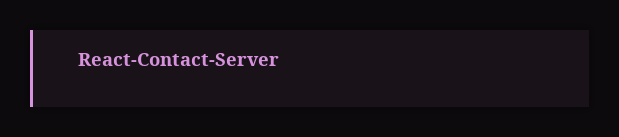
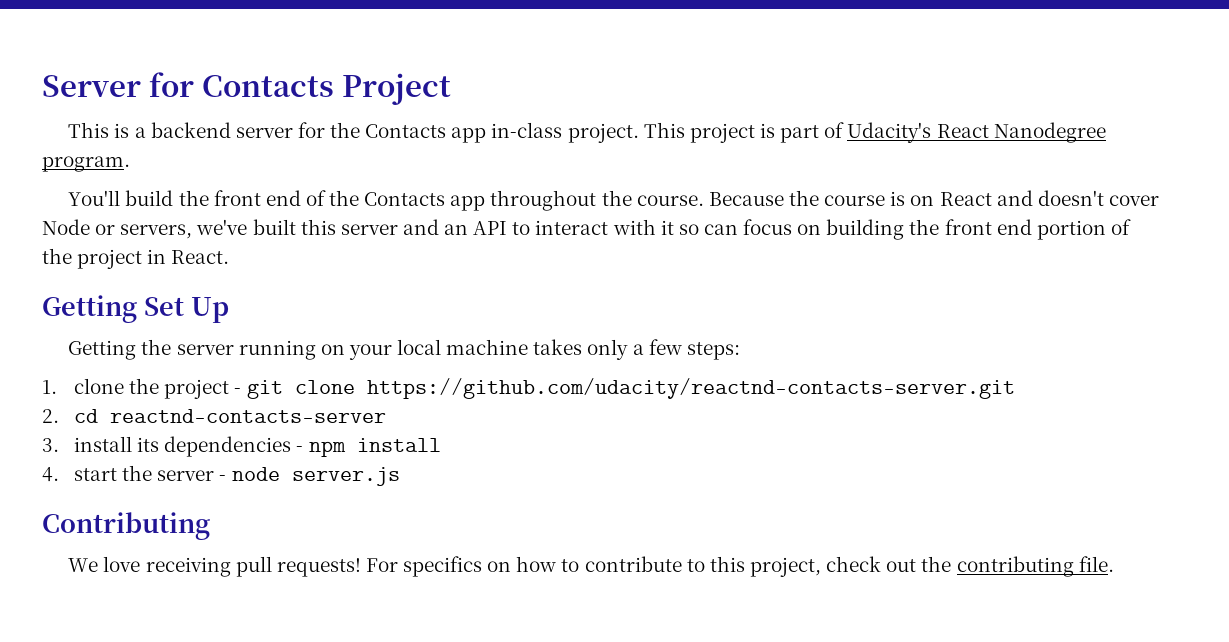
- React-Contact-Server
+ Server for Contacts Project
+ This is a backend server for the Contacts app in-class project. This project is part of Udacity's React Nanodegree program.
+ You'll build the front end of the Contacts app throughout the course. Because the course is on React and doesn't cover Node or servers, we've built this server and an API to interact with it so can focus on building the front end portion of the project in React.
+ Getting Set Up
+ Getting the server running on your local machine takes only a few steps:
+ 1. clone the project - git clone https://github.com/udacity/reactnd-contacts-server.git
+ 2. cd reactnd-contacts-server
+ 3. install its dependencies - npm install
+ 4. start the server - node server.js
+ Contributing
+ We love receiving pull requests! For specifics on how to contribute to this project, check out the contributing file.

